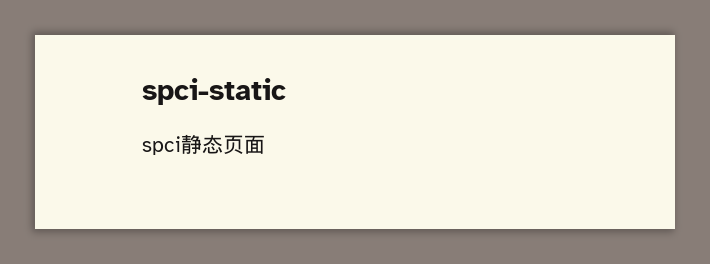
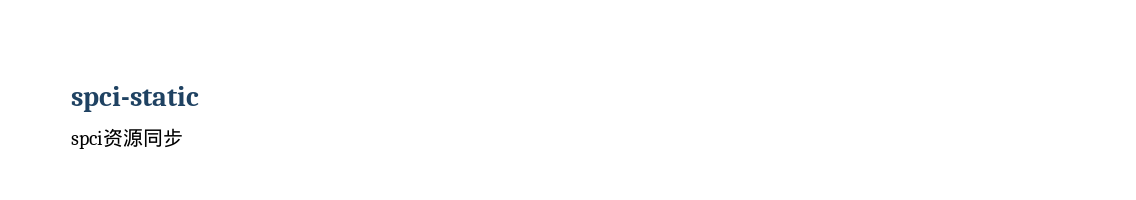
- spci静态页面
+ spci资源同步

